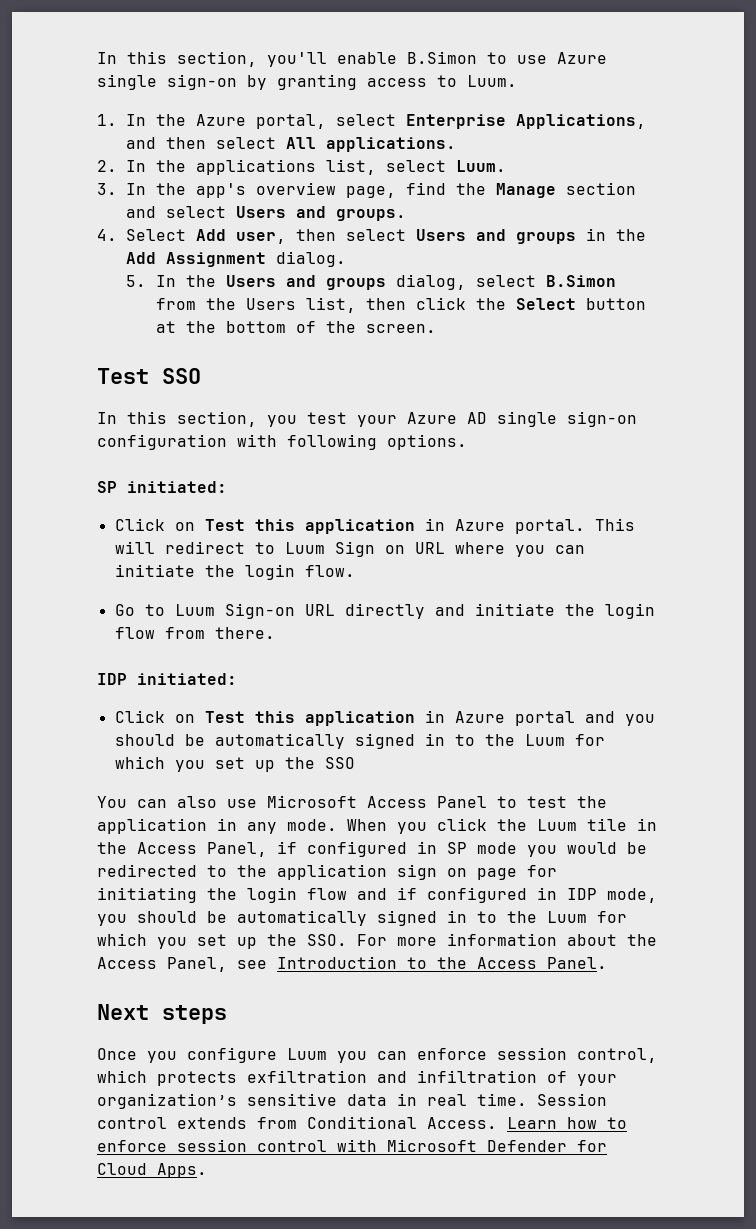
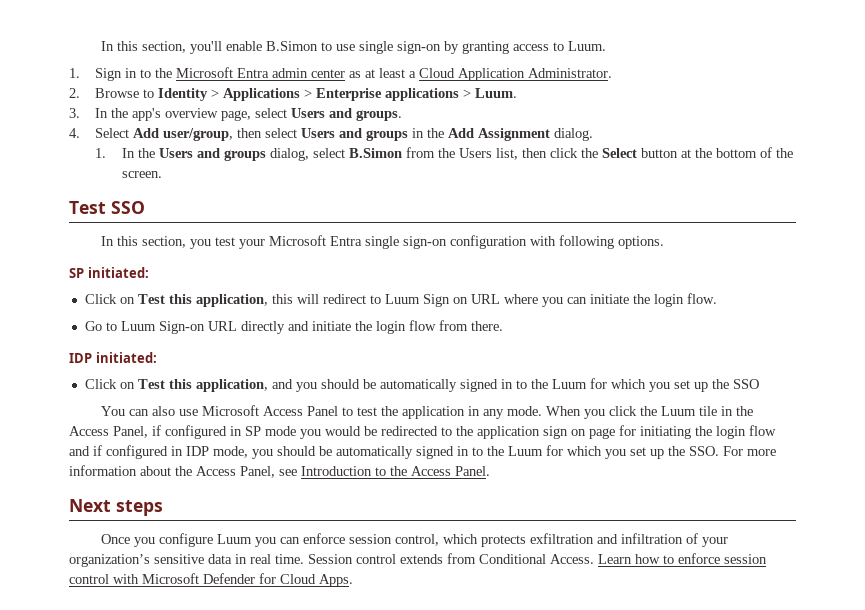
- In this section, you'll enable B.Simon to use Azure single sign-on by granting access to Luum.
+ In this section, you'll enable B.Simon to use single sign-on by granting access to Luum.
- 1. In the Azure portal, select Enterprise Applications, and then select All applications.
- 2. In the applications list, select Luum.
+ 1. Sign in to the Microsoft Entra admin center as at least a Cloud Application Administrator.
+ 2. Browse to Identity > Applications > Enterprise applications > Luum.
- 3. In the app's overview page, find the Manage section and select Users and groups.
+ 3. In the app's overview page, select Users and groups.
- 4. Select Add user, then select Users and groups in the Add Assignment dialog.
+ 4. Select Add user/group, then select Users and groups in the Add Assignment dialog.
- 5. In the Users and groups dialog, select B.Simon from the Users list, then click the Select button at the bottom of the screen.
+ 1. In the Users and groups dialog, select B.Simon from the Users list, then click the Select button at the bottom of the screen.
- In this section, you test your Azure AD single sign-on configuration with following options.
+ In this section, you test your Microsoft Entra single sign-on configuration with following options.
- Click on Test this application in Azure portal. This will redirect to Luum Sign on URL where you can initiate the login flow.
+ Click on Test this application, this will redirect to Luum Sign on URL where you can initiate the login flow.
- Click on Test this application in Azure portal and you should be automatically signed in to the Luum for which you set up the SSO
+ Click on Test this application, and you should be automatically signed in to the Luum for which you set up the SSO

